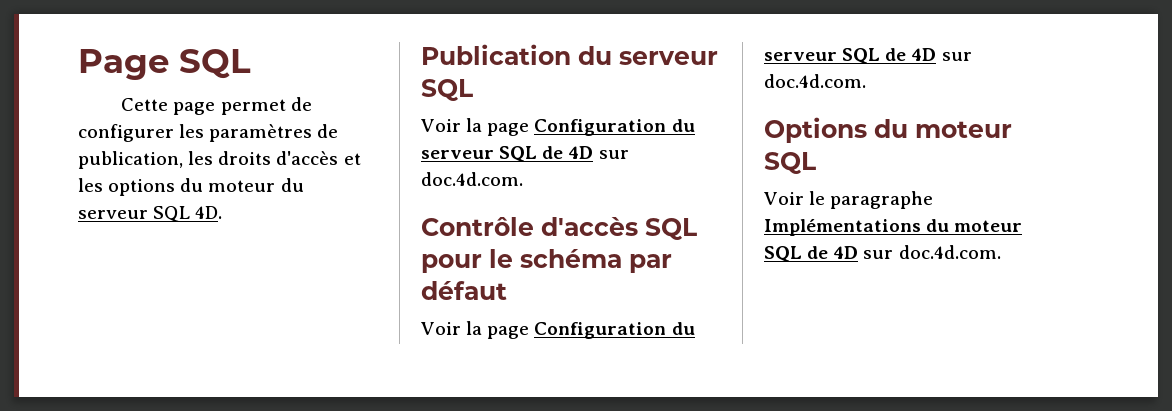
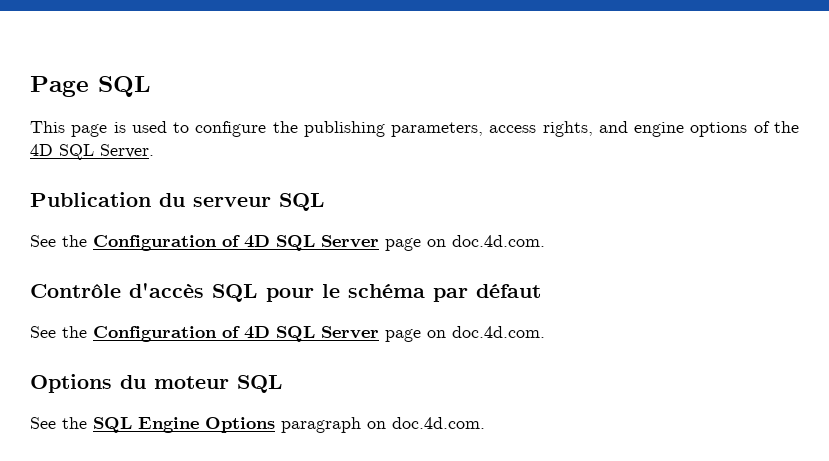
- Cette page permet de configurer les paramètres de publication, les droits d'accès et les options du moteur du serveur SQL 4D.
+ This page is used to configure the publishing parameters, access rights, and engine options of the 4D SQL Server.
  Publication du serveur SQL
- Voir la page Configuration du serveur SQL de 4D sur doc.4d.com.
+ See the Configuration of 4D SQL Server page on doc.4d.com.
  Contrôle d'accès SQL pour le schéma par défaut
- Voir la page Configuration du serveur SQL de 4D sur doc.4d.com.
+ See the Configuration of 4D SQL Server page on doc.4d.com.
- Voir le paragraphe Implémentations du moteur SQL de 4D sur doc.4d.com.
+ See the SQL Engine Options paragraph on doc.4d.com.

